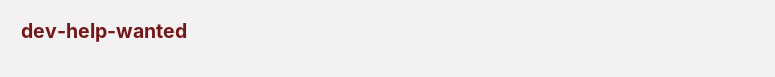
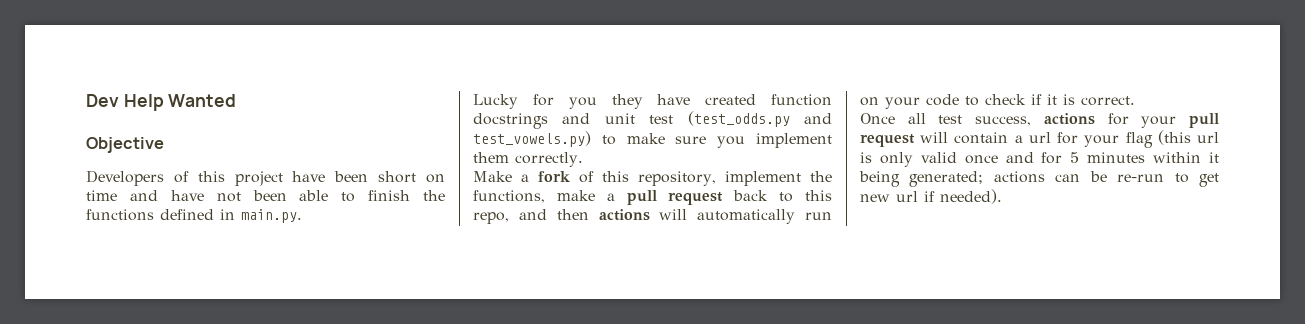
- dev-help-wanted
+ Dev Help Wanted
+ Objective
+ Developers of this project have been short on time and have not been able to finish the functions defined in main.py.
+ Lucky for you they have created function docstrings and unit test (test_odds.py and test_vowels.py) to make sure you implement them correctly.
+ Make a fork of this repository, implement the functions, make a pull request back to this repo, and then actions will automatically run on your code to check if it is correct.
+ Once all test success, actions for your pull request will contain a url for your flag (this url is only valid once and for 5 minutes within it being generated; actions can be re-run to get new url if needed).

